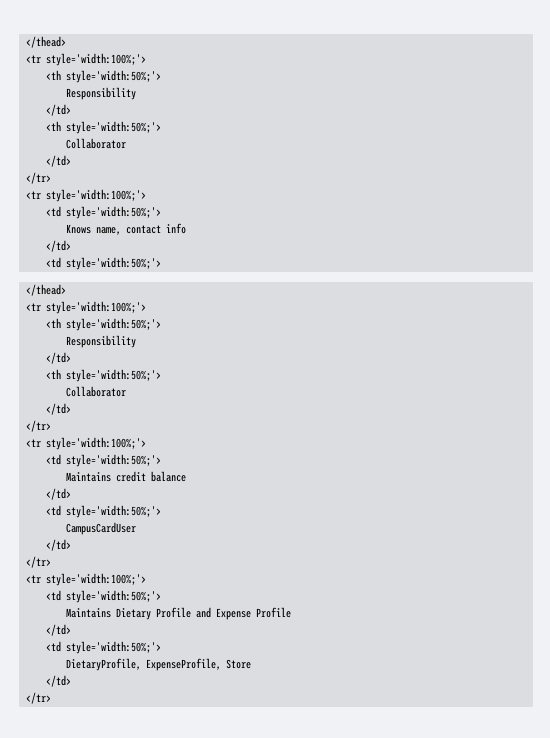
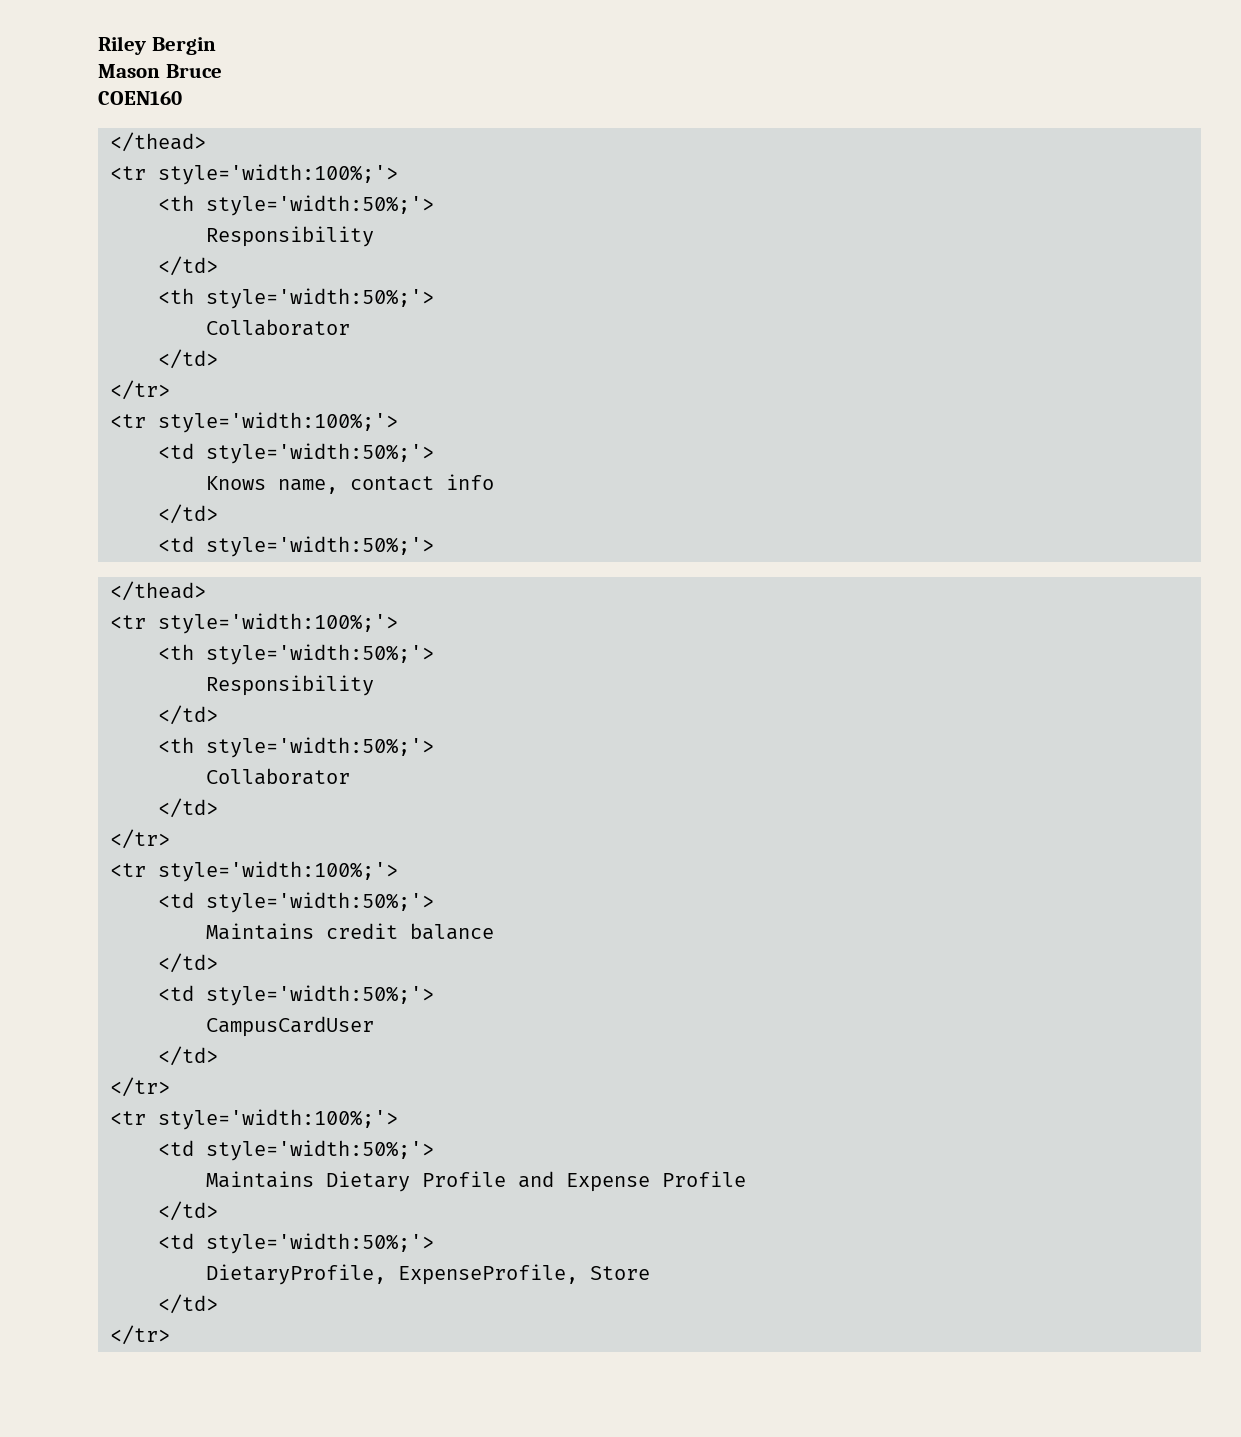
+ Riley Bergin
+ Mason Bruce
+ COEN160

